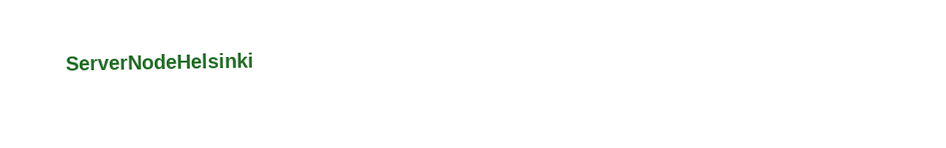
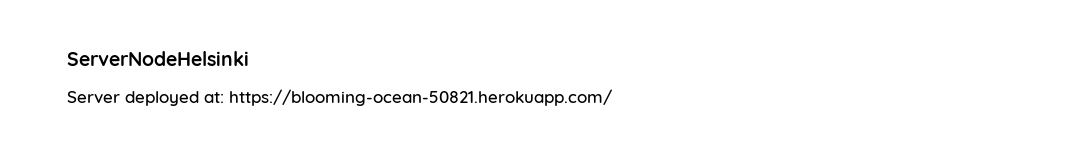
+ Server deployed at: https://blooming-ocean-50821.herokuapp.com/

